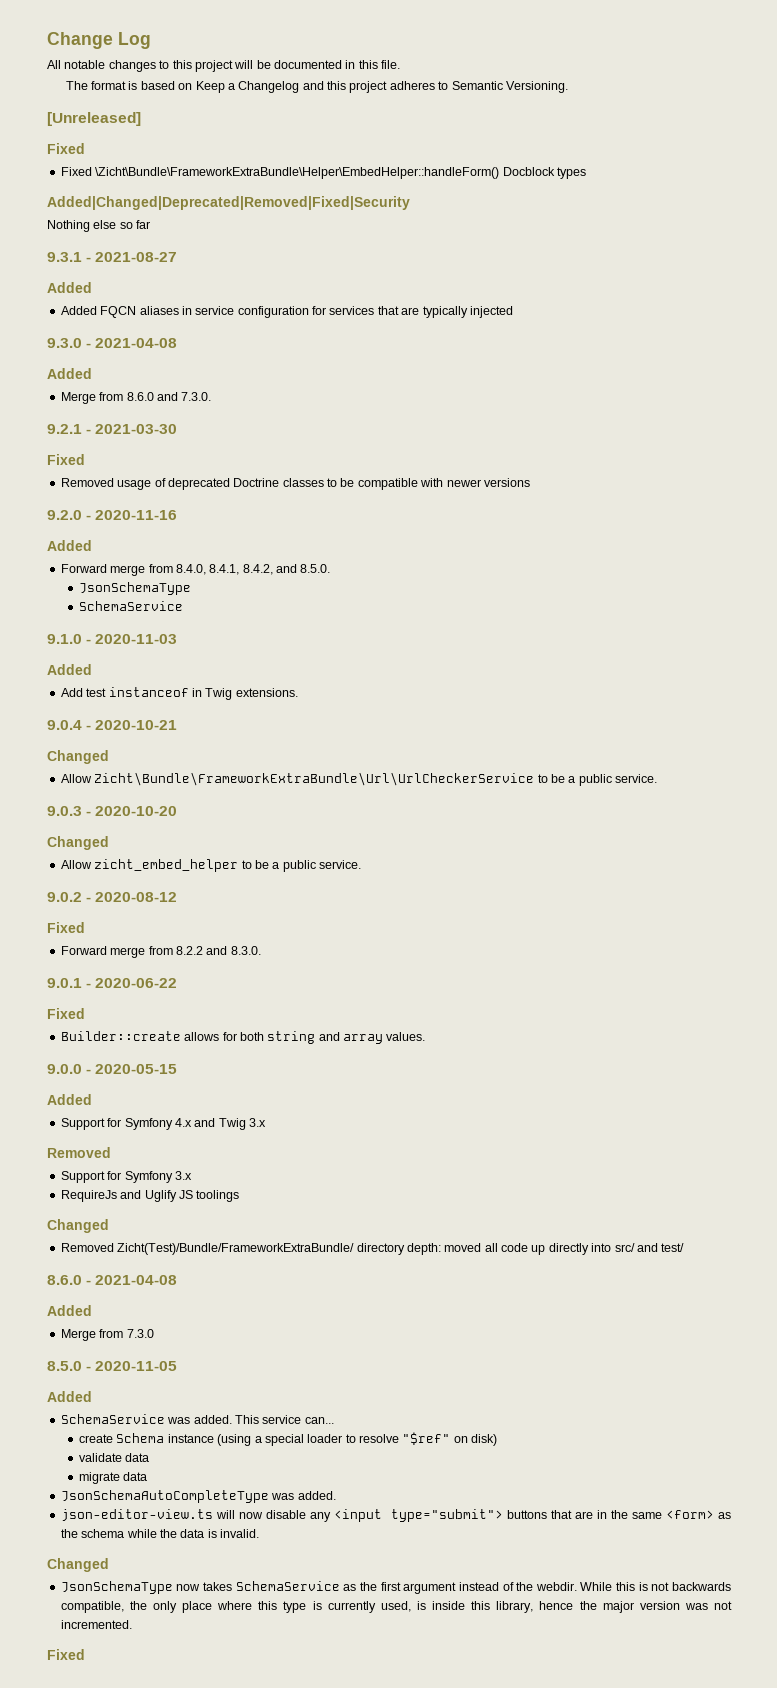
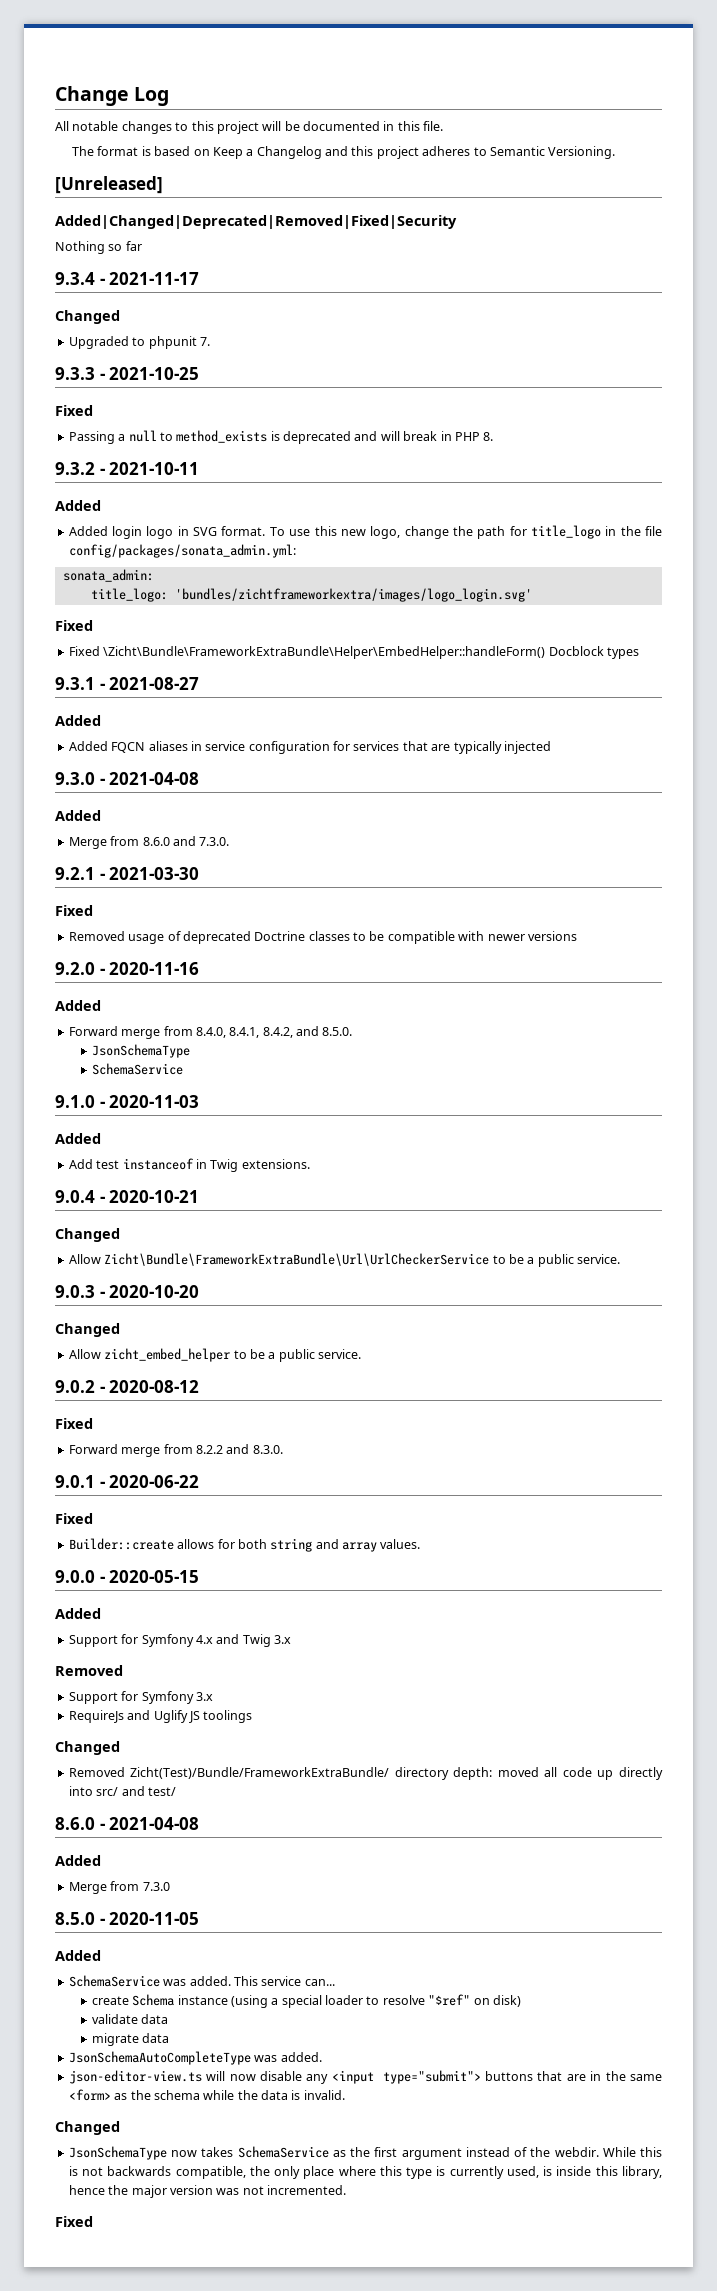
+ Added|Changed|Deprecated|Removed|Fixed|Security
+ Nothing so far
+ 9.3.4 - 2021-11-17
+ Changed
+ Upgraded to phpunit 7.
+ 9.3.3 - 2021-10-25
+ Fixed
+ Passing a null to method_exists is deprecated and will break in PHP 8.
+ 9.3.2 - 2021-10-11
+ Added
+ Added login logo in SVG format. To use this new logo, change the path for title_logo in the file config/packages/sonata_admin.yml:
+ sonata_admin:
+ title_logo: 'bundles/zichtframeworkextra/images/logo_login.svg'
- Added|Changed|Deprecated|Removed|Fixed|Security
- Nothing else so far

